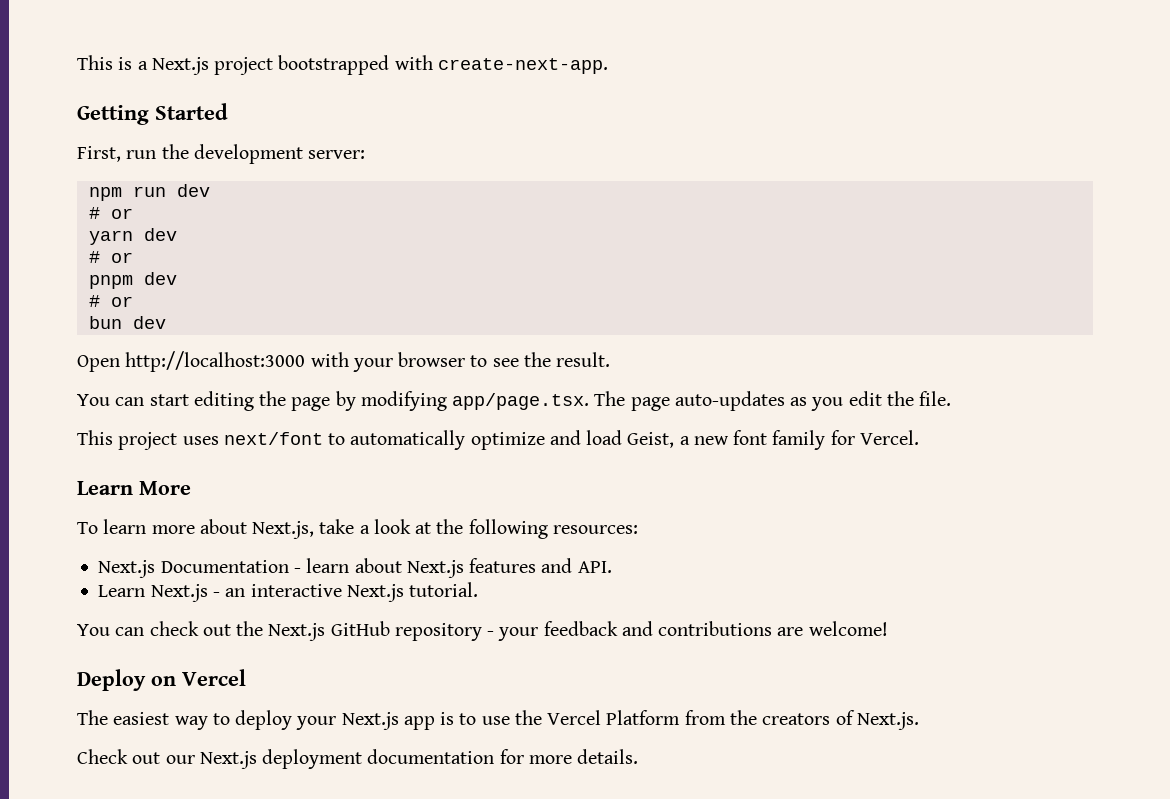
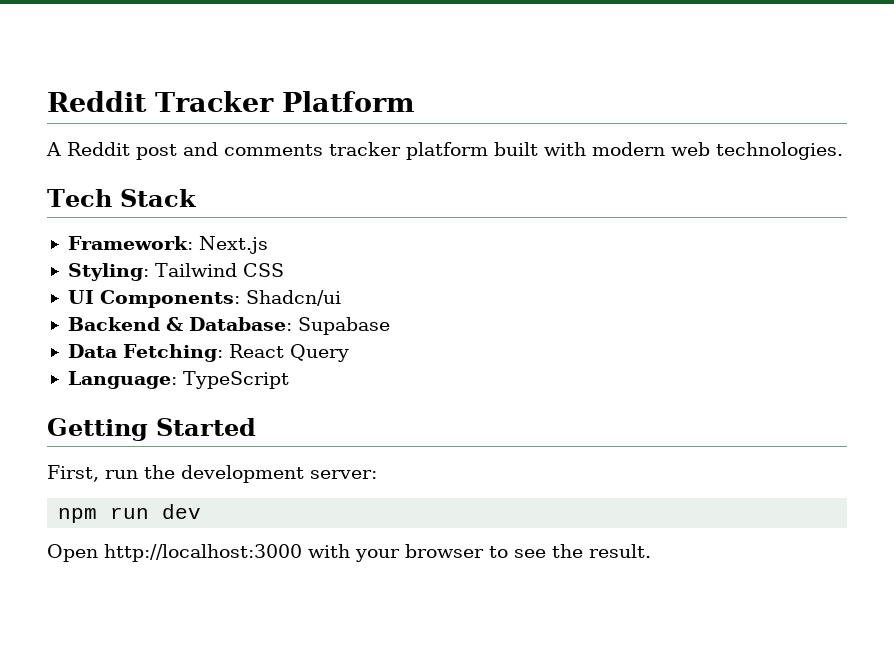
- This is a Next.js project bootstrapped with create-next-app.
+ Reddit Tracker Platform
+ A Reddit post and comments tracker platform built with modern web technologies.
+ Tech Stack
+ Framework: Next.js
+ Styling: Tailwind CSS
+ UI Components: Shadcn/ui
+ Backend & Database: Supabase
+ Data Fetching: React Query
+ Language: TypeScript
  npm run dev
- # or
- yarn dev
- # or
- pnpm dev
- # or
- bun dev
- You can start editing the page by modifying app/page.tsx. The page auto-updates as you edit the file.
- This project uses next/font to automatically optimize and load Geist, a new font family for Vercel.
- Learn More
- To learn more about Next.js, take a look at the following resources:
- Next.js Documentation - learn about Next.js features and API.
- Learn Next.js - an interactive Next.js tutorial.
- You can check out the Next.js GitHub repository - your feedback and contributions are welcome!
- Deploy on Vercel
- The easiest way to deploy your Next.js app is to use the Vercel Platform from the creators of Next.js.
- Check out our Next.js deployment documentation for more details.

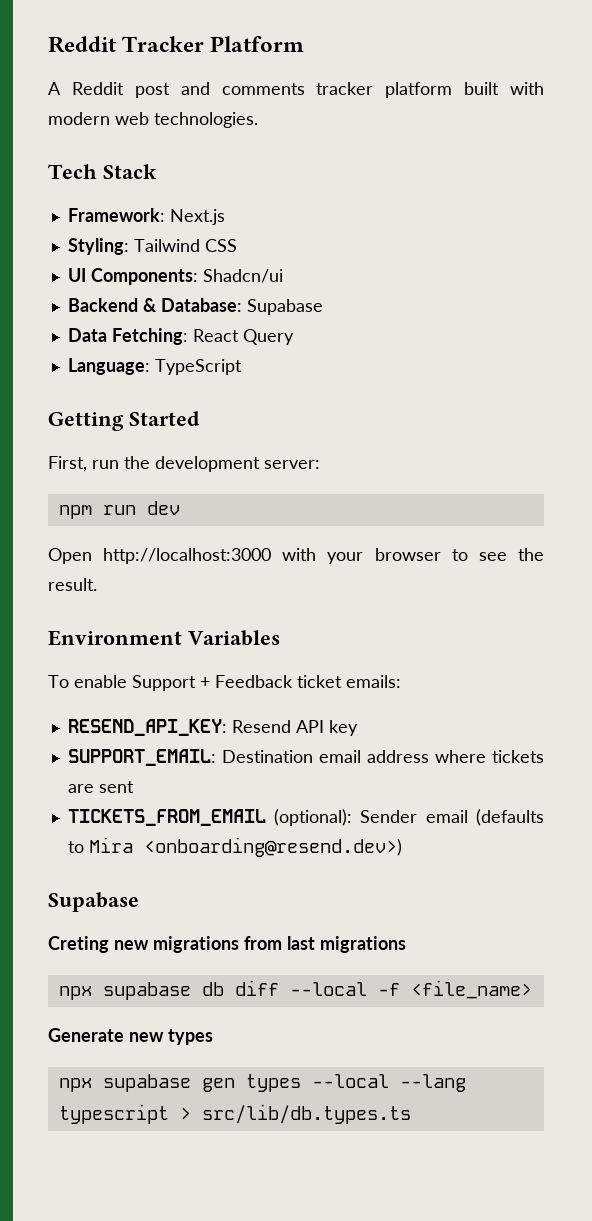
+ Environment Variables
+ To enable Support + Feedback ticket emails:
+ RESEND_API_KEY: Resend API key
+ SUPPORT_EMAIL: Destination email address where tickets are sent
+ TICKETS_FROM_EMAIL (optional): Sender email (defaults to Mira <onboarding@resend.dev>)
+ Supabase
+ Creting new migrations from last migrations
+ npx supabase db diff --local -f <file_name>
+ Generate new types
+ npx supabase gen types --local --lang typescript > src/lib/db.types.ts

